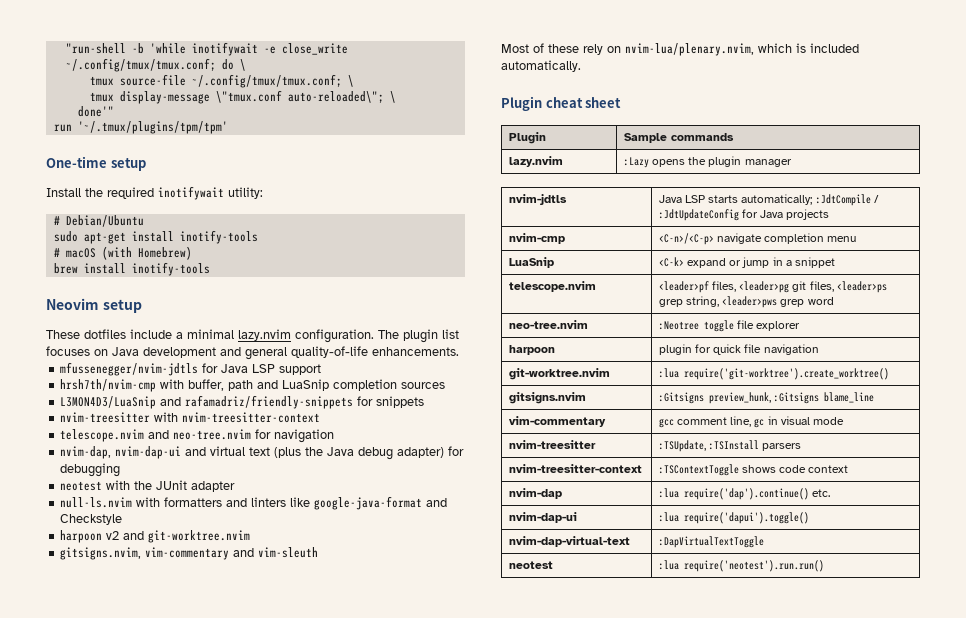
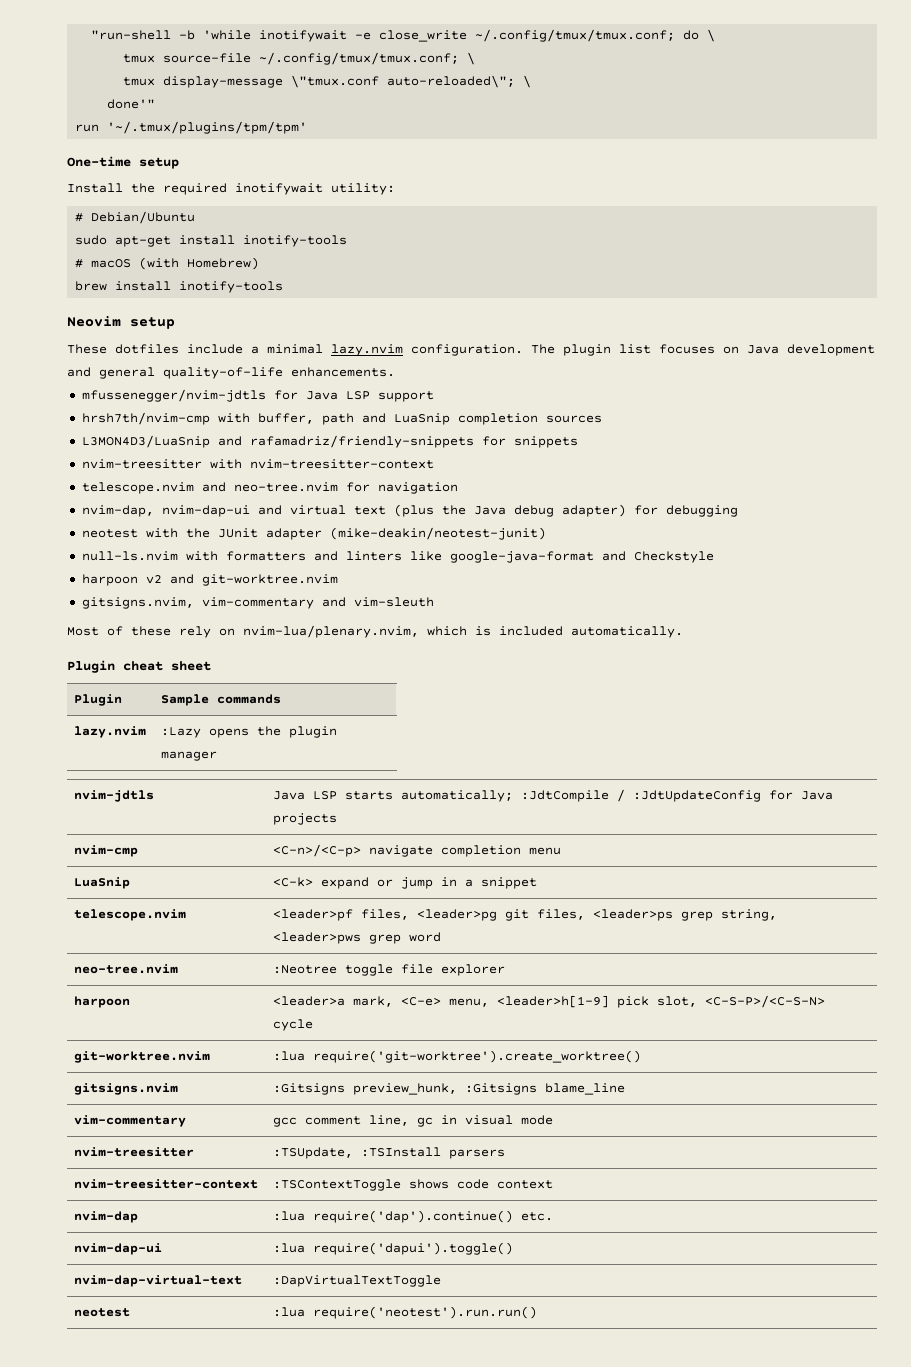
- neotest with the JUnit adapter
+ neotest with the JUnit adapter (mike-deakin/neotest-junit)
- harpoon | plugin for quick file navigation
+ harpoon | <leader>a mark, <C-e> menu, <leader>h[1-9] pick slot, <C-S-P>/<C-S-N> cycle

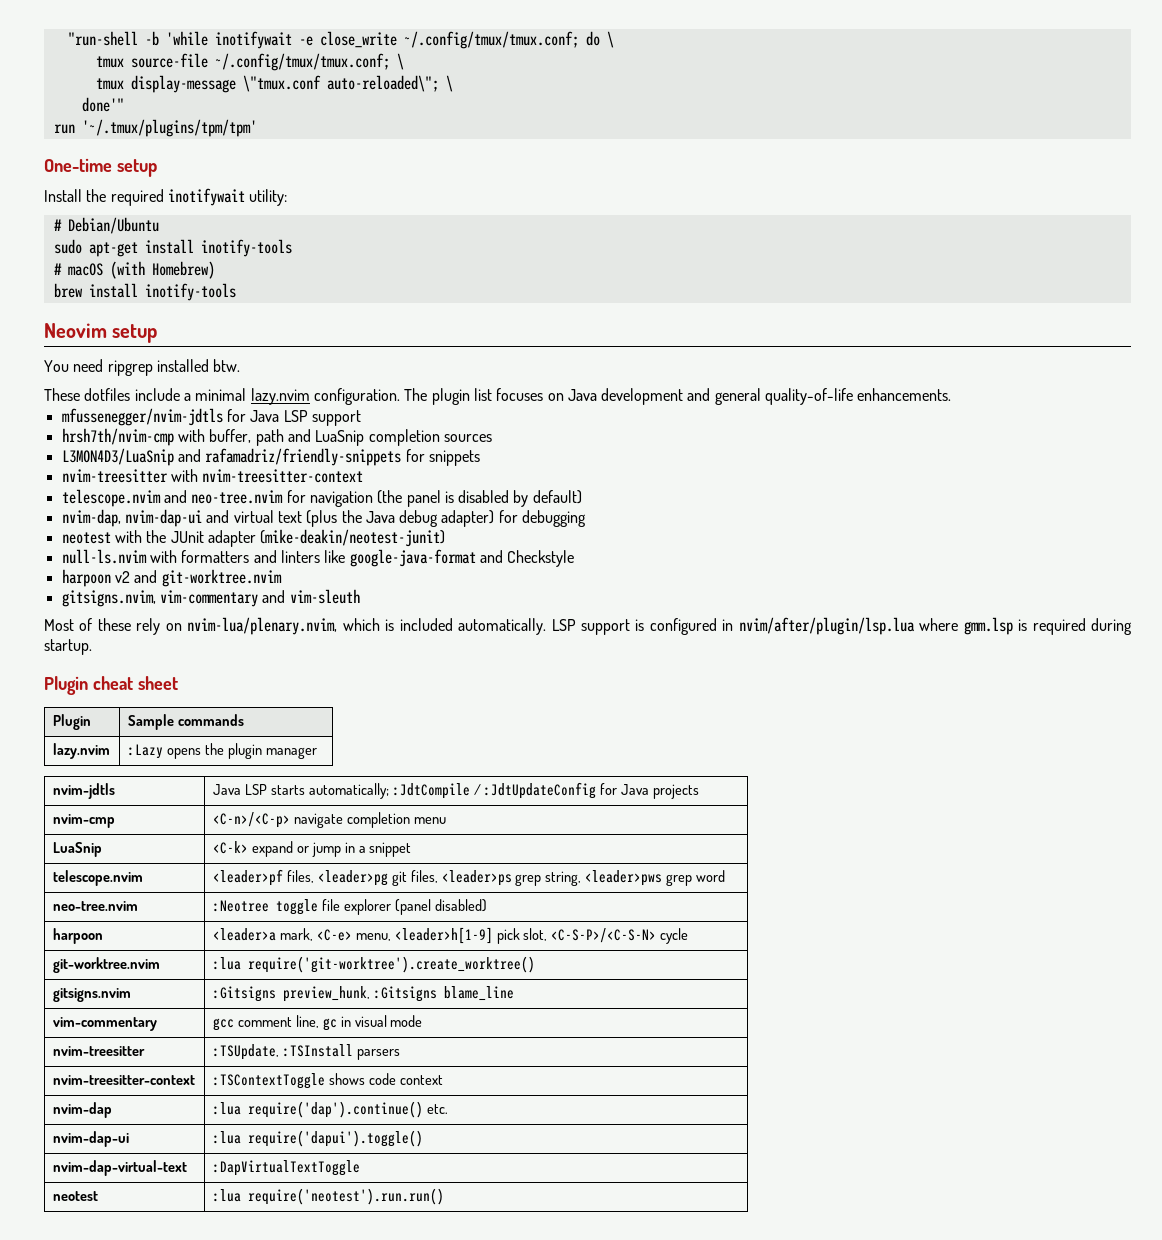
+ You need ripgrep installed btw.
- telescope.nvim and neo-tree.nvim for navigation
+ telescope.nvim and neo-tree.nvim for navigation (the panel is disabled by default)
+ LSP support is configured in nvim/after/plugin/lsp.lua where gmm.lsp is required during startup.
- neo-tree.nvim | :Neotree toggle file explorer
+ neo-tree.nvim | :Neotree toggle file explorer (panel disabled)

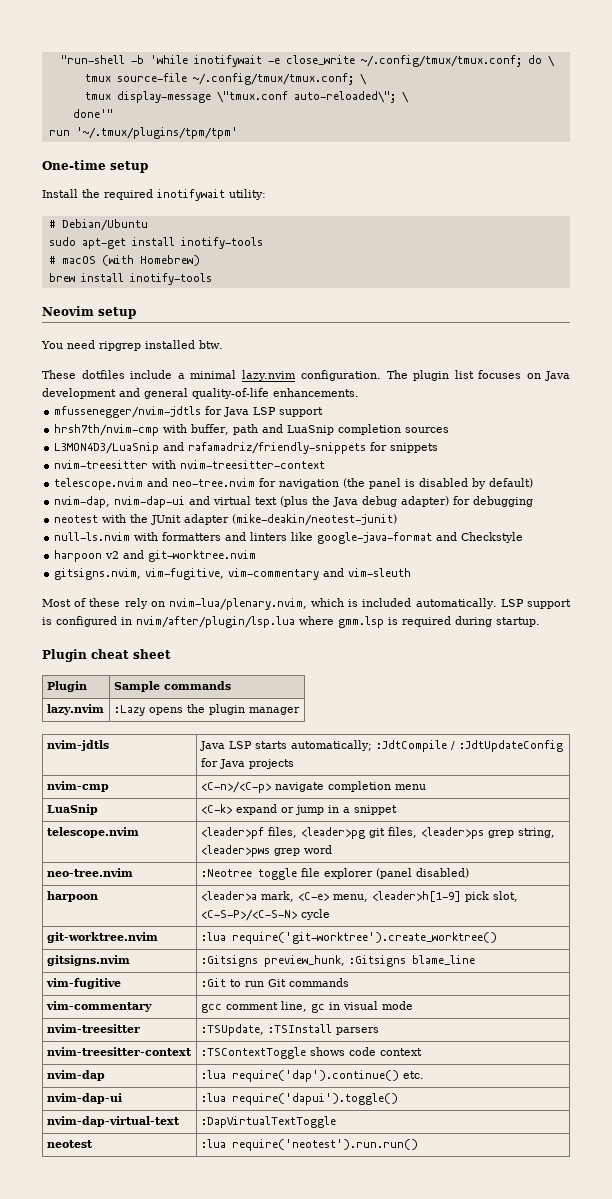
- gitsigns.nvim, vim-commentary and vim-sleuth
+ gitsigns.nvim, vim-fugitive, vim-commentary and vim-sleuth
+ vim-fugitive | :Git to run Git commands

